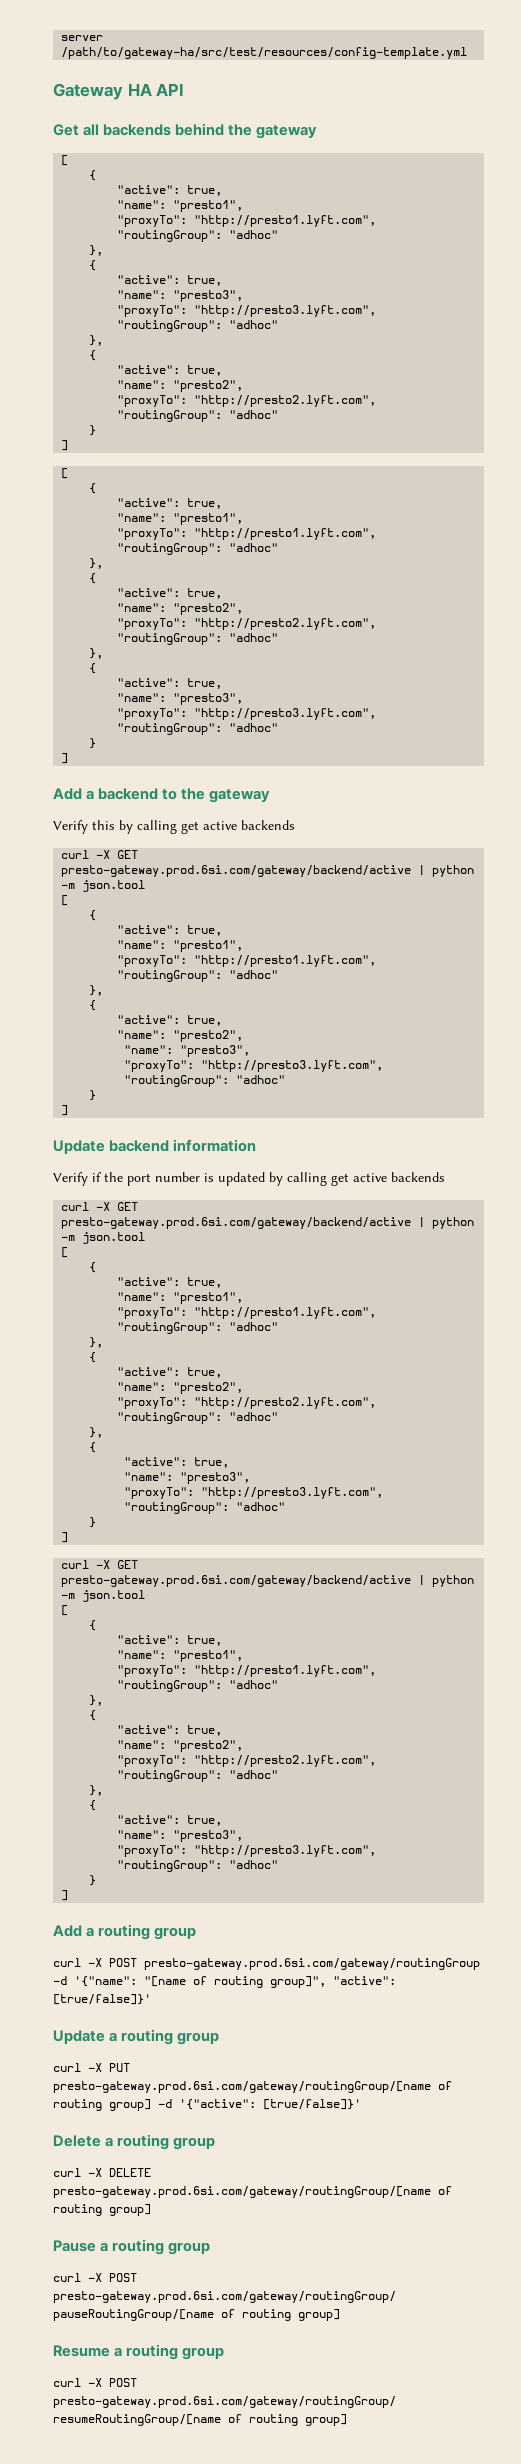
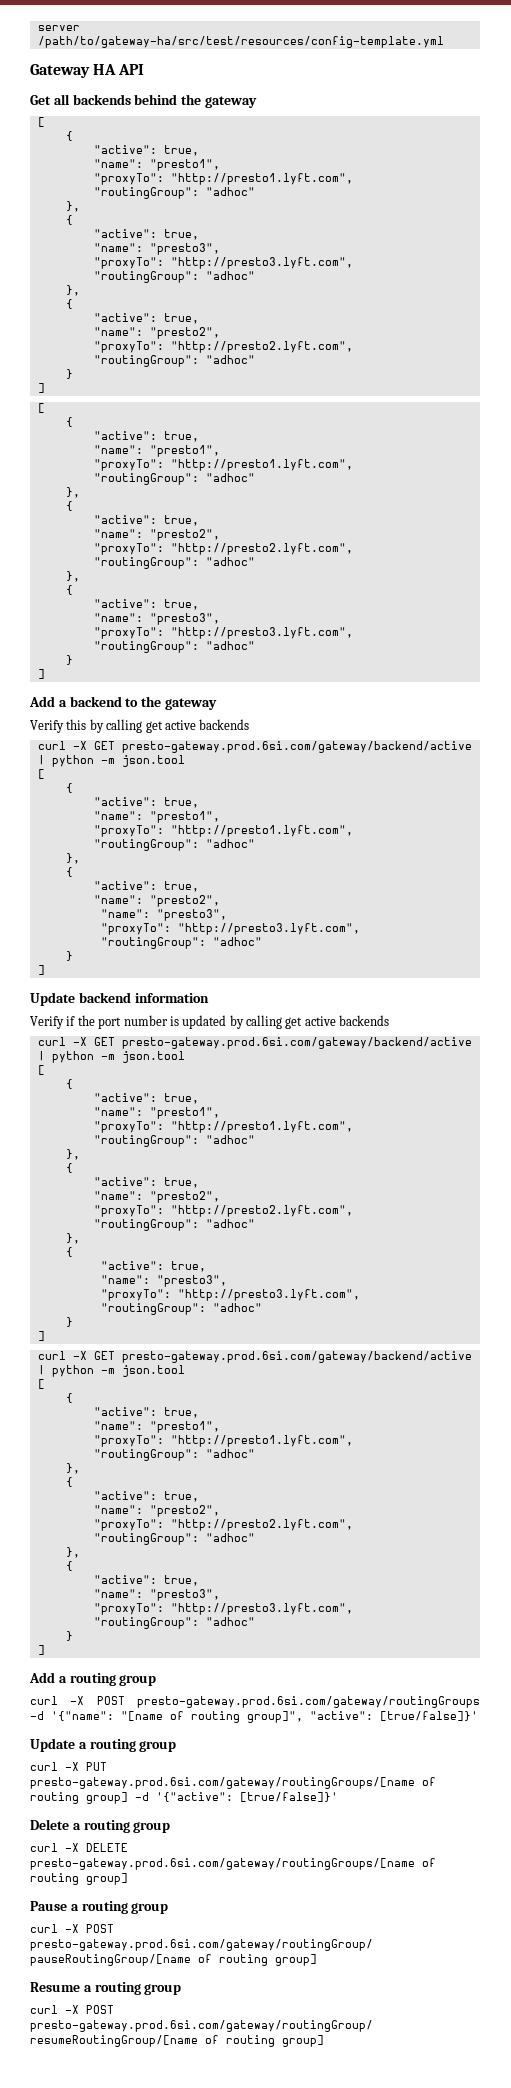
- curl -X POST presto-gateway.prod.6si.com/gateway/routingGroup -d '{"name": "[name of routing group]", "active": [true/false]}'
+ curl -X POST presto-gateway.prod.6si.com/gateway/routingGroups -d '{"name": "[name of routing group]", "active": [true/false]}'
- curl -X PUT presto-gateway.prod.6si.com/gateway/routingGroup/[name of routing group] -d '{"active": [true/false]}'
+ curl -X PUT presto-gateway.prod.6si.com/gateway/routingGroups/[name of routing group] -d '{"active": [true/false]}'
- curl -X DELETE presto-gateway.prod.6si.com/gateway/routingGroup/[name of routing group]
+ curl -X DELETE presto-gateway.prod.6si.com/gateway/routingGroups/[name of routing group]

